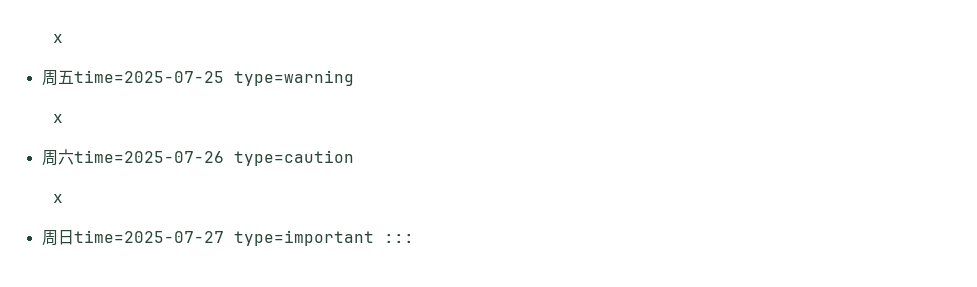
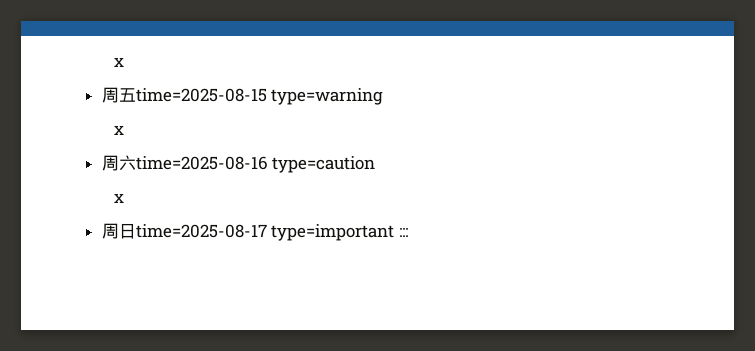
- 周五time=2025-07-25 type=warning
+ 周五time=2025-08-15 type=warning
- 周六time=2025-07-26 type=caution
+ 周六time=2025-08-16 type=caution
- 周日time=2025-07-27 type=important :::
+ 周日time=2025-08-17 type=important :::

